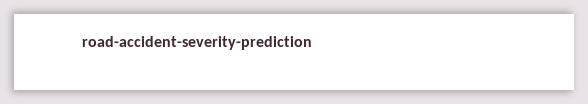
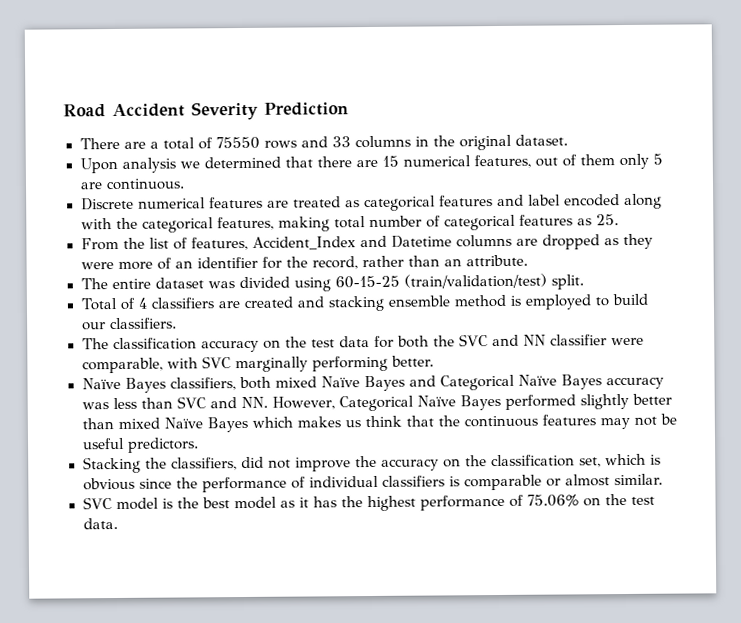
- road-accident-severity-prediction
+ Road Accident Severity Prediction
+ There are a total of 75550 rows and 33 columns in the original dataset.
+ Upon analysis we determined that there are 15 numerical features, out of them only 5 are continuous.
+ Discrete numerical features are treated as categorical features and label encoded along with the categorical features, making total number of categorical features as 25.
+ From the list of features, Accident_Index and Datetime columns are dropped as they were more of an identifier for the record, rather than an attribute.
+ The entire dataset was divided using 60-15-25 (train/validation/test) split.
+ Total of 4 classifiers are created and stacking ensemble method is employed to build our classifiers.
+ The classification accuracy on the test data for both the SVC and NN classifier were comparable, with SVC marginally performing better.
+ Naïve Bayes classifiers, both mixed Naïve Bayes and Categorical Naïve Bayes accuracy was less than SVC and NN. However, Categorical Naïve Bayes performed slightly better than mixed Naïve Bayes which makes us think that the continuous features may not be useful predictors.
+ Stacking the classifiers, did not improve the accuracy on the classification set, which is obvious since the performance of individual classifiers is comparable or almost similar.
+ SVC model is the best model as it has the highest performance of 75.06% on the test data.

